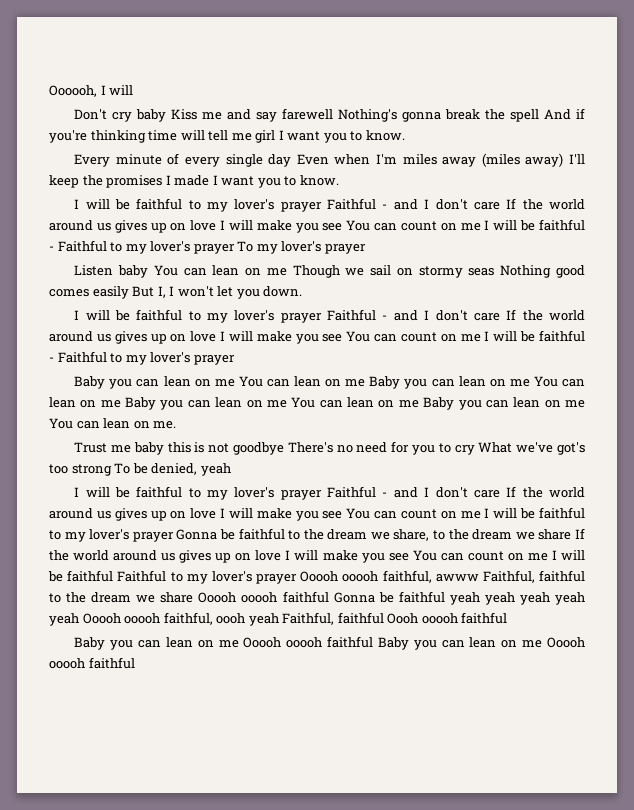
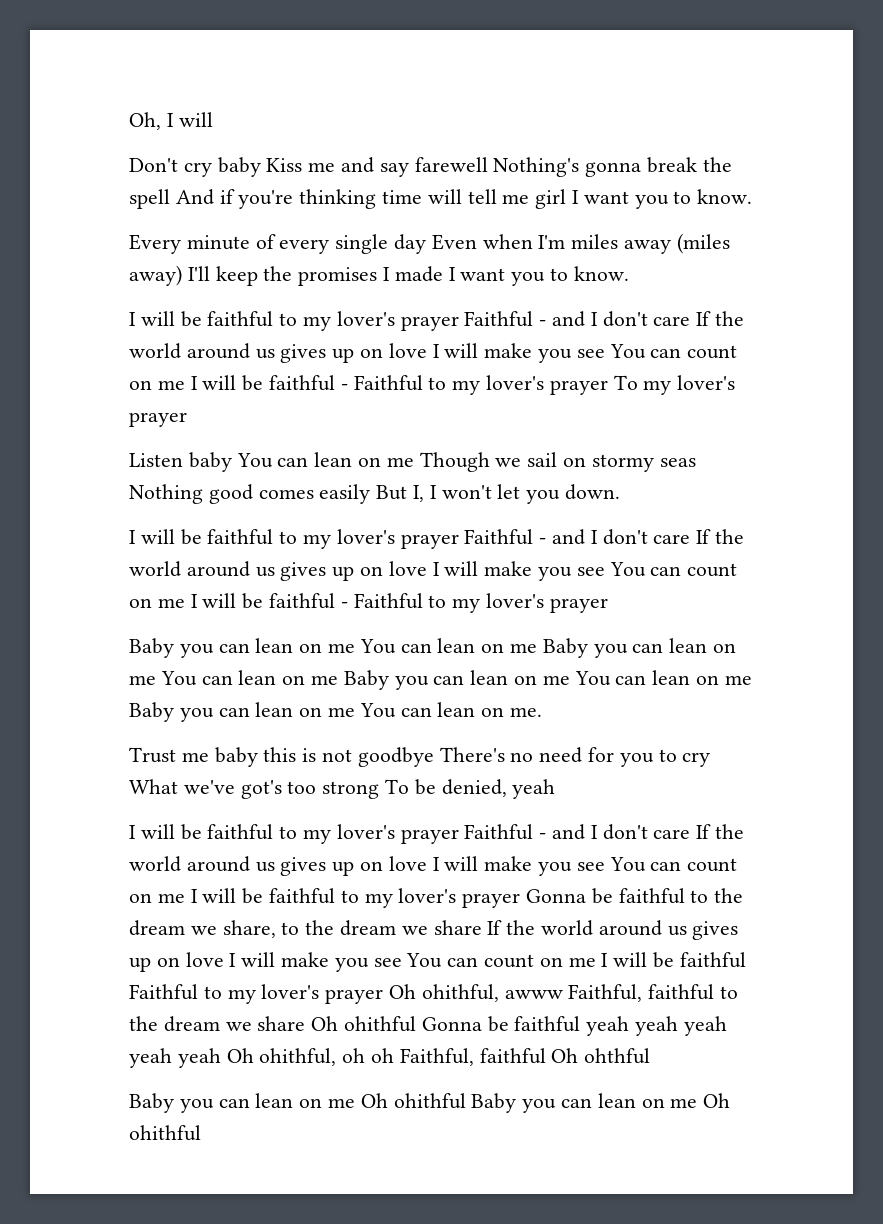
- Oooooh, I will
+ Oh, I will
- I will be faithful to my lover's prayer Faithful - and I don't care If the world around us gives up on love I will make you see You can count on me I will be faithful to my lover's prayer Gonna be faithful to the dream we share, to the dream we share If the world around us gives up on love I will make you see You can count on me I will be faithful Faithful to my lover's prayer Ooooh ooooh faithful, awww Faithful, faithful to the dream we share Ooooh ooooh faithful Gonna be faithful yeah yeah yeah yeah yeah Ooooh ooooh faithful, oooh yeah Faithful, faithful Oooh ooooh faithful
- Baby you can lean on me Ooooh ooooh faithful Baby you can lean on me Ooooh ooooh faithful
+ I will be faithful to my lover's prayer Faithful - and I don't care If the world around us gives up on love I will make you see You can count on me I will be faithful to my lover's prayer Gonna be faithful to the dream we share, to the dream we share If the world around us gives up on love I will make you see You can count on me I will be faithful Faithful to my lover's prayer Oh ohithful, awww Faithful, faithful to the dream we share Oh ohithful Gonna be faithful yeah yeah yeah yeah yeah Oh ohithful, oh oh Faithful, faithful Oh ohthful
+ Baby you can lean on me Oh ohithful Baby you can lean on me Oh ohithful

